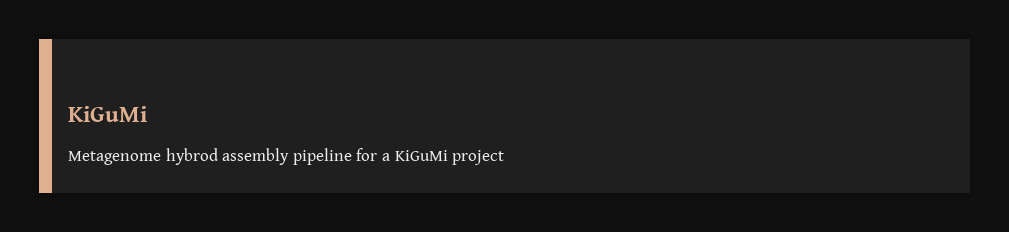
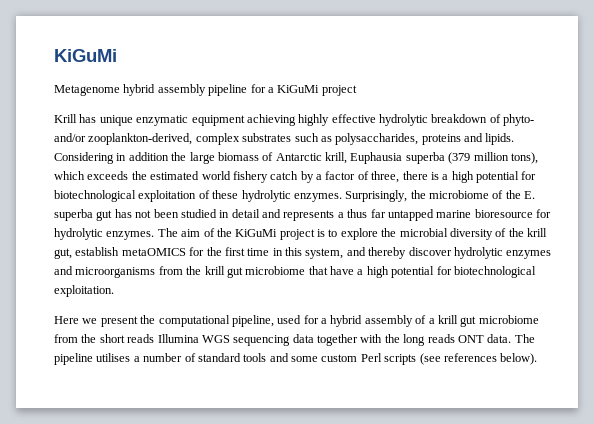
- Metagenome hybrod assembly pipeline for a KiGuMi project
+ Metagenome hybrid assembly pipeline for a KiGuMi project
+ Krill has unique enzymatic equipment achieving highly effective hydrolytic breakdown of phyto- and/or zooplankton-derived, complex substrates such as polysaccharides, proteins and lipids. Considering in addition the large biomass of Antarctic krill, Euphausia superba (379 million tons), which exceeds the estimated world fishery catch by a factor of three, there is a high potential for biotechnological exploitation of these hydrolytic enzymes. Surprisingly, the microbiome of the E. superba gut has not been studied in detail and represents a thus far untapped marine bioresource for hydrolytic enzymes. The aim of the KiGuMi project is to explore the microbial diversity of the krill gut, establish metaOMICS for the first time in this system, and thereby discover hydrolytic enzymes and microorganisms from the krill gut microbiome that have a high potential for biotechnological exploitation.
+ Here we present the computational pipeline, used for a hybrid assembly of a krill gut microbiome from the short reads Illumina WGS sequencing data together with the long reads ONT data. The pipeline utilises a number of standard tools and some custom Perl scripts (see references below).

